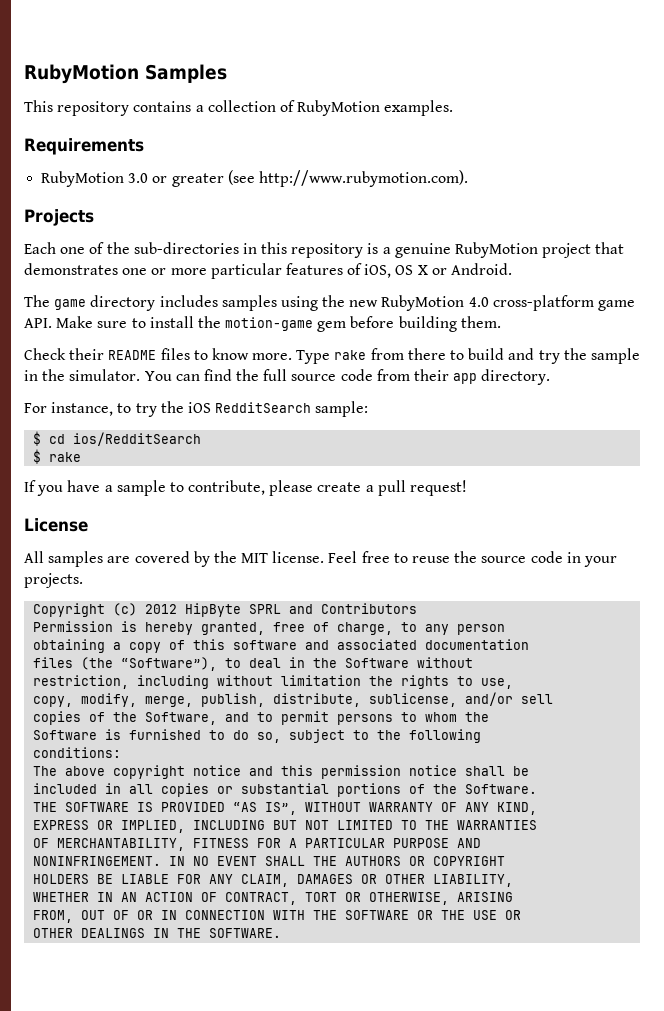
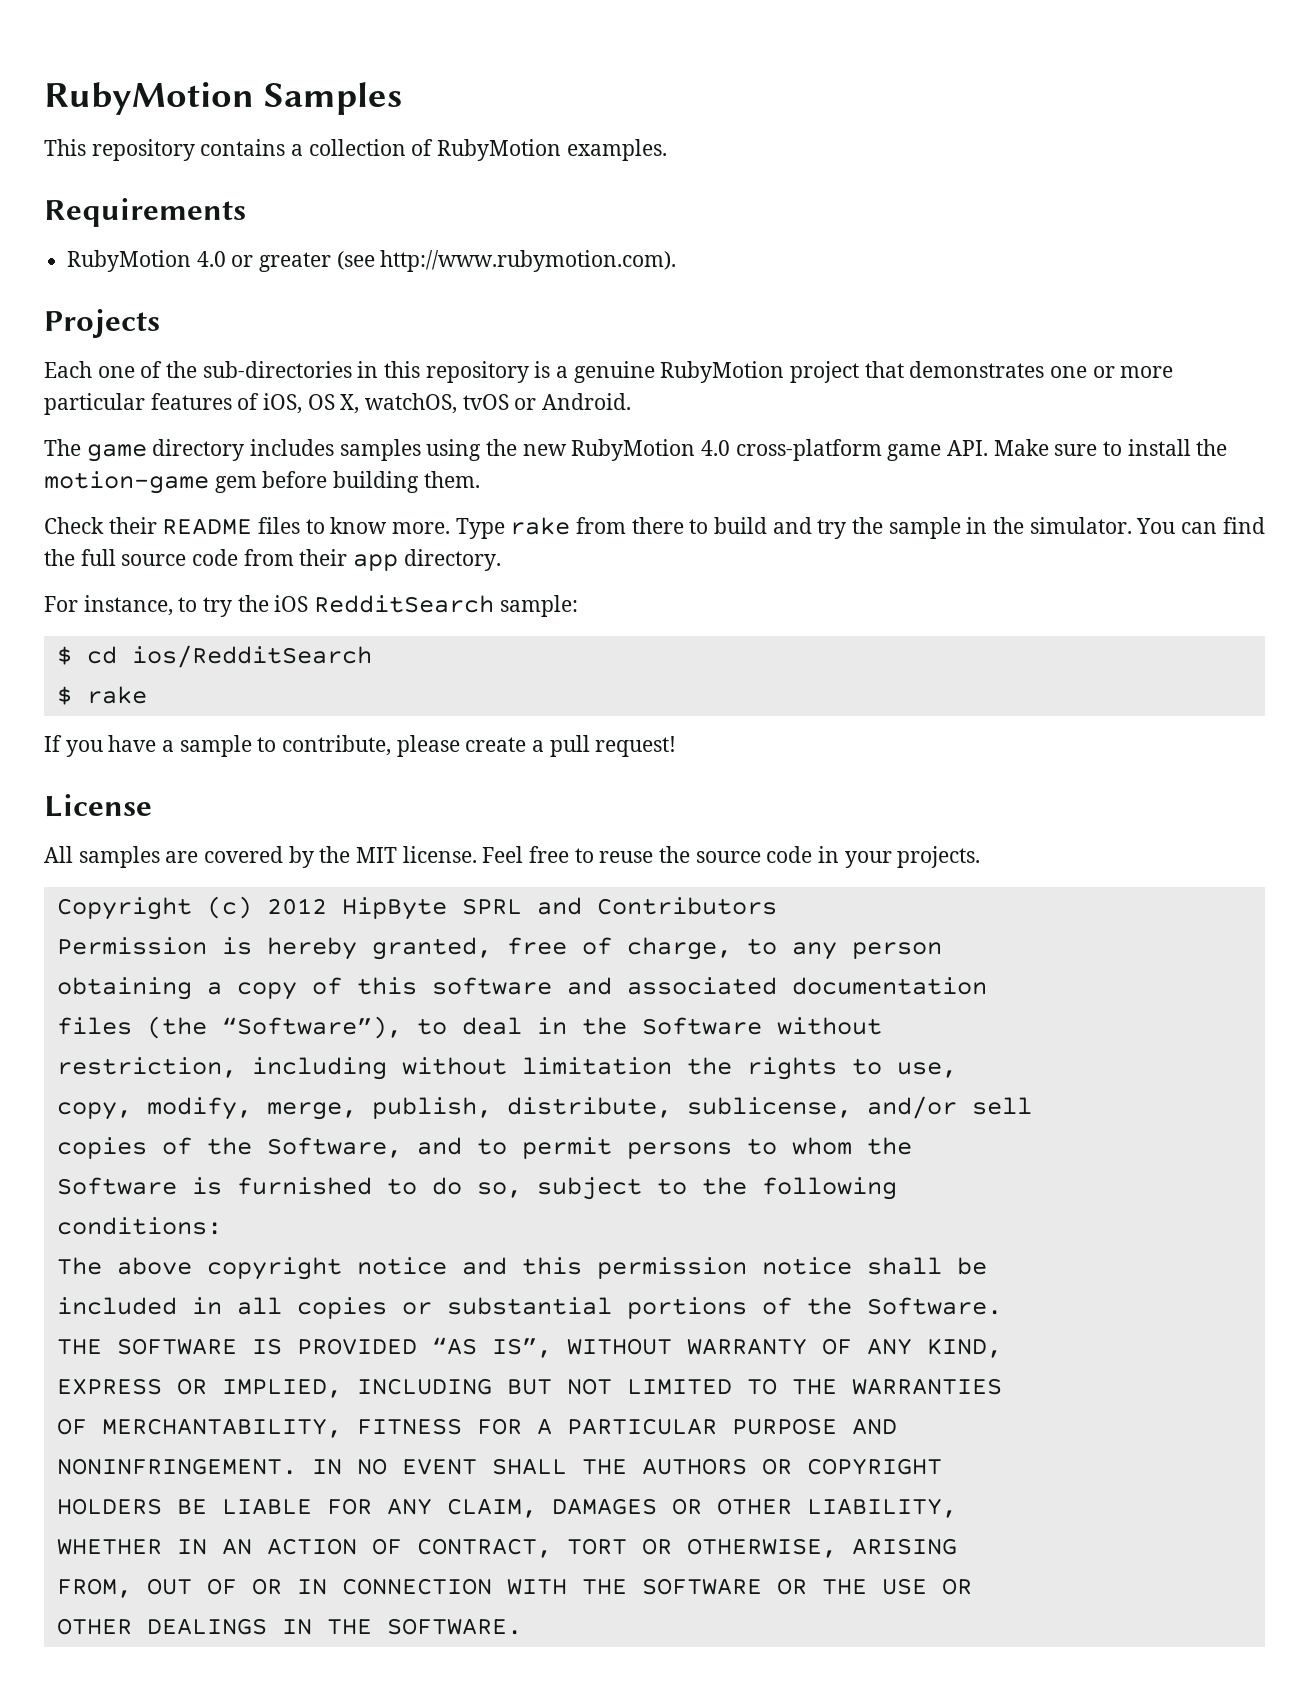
- RubyMotion 3.0 or greater (see http://www.rubymotion.com).
+ RubyMotion 4.0 or greater (see http://www.rubymotion.com).
- Each one of the sub-directories in this repository is a genuine RubyMotion project that demonstrates one or more particular features of iOS, OS X or Android.
+ Each one of the sub-directories in this repository is a genuine RubyMotion project that demonstrates one or more particular features of iOS, OS X, watchOS, tvOS or Android.

